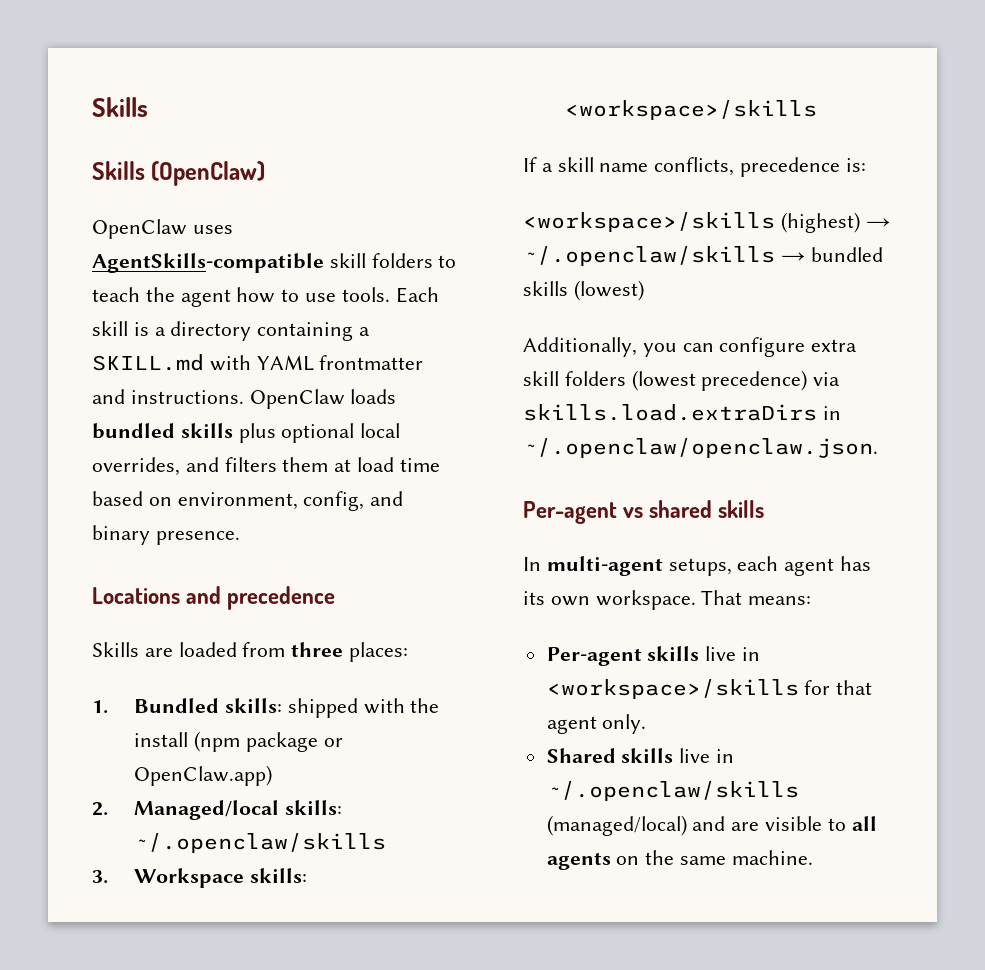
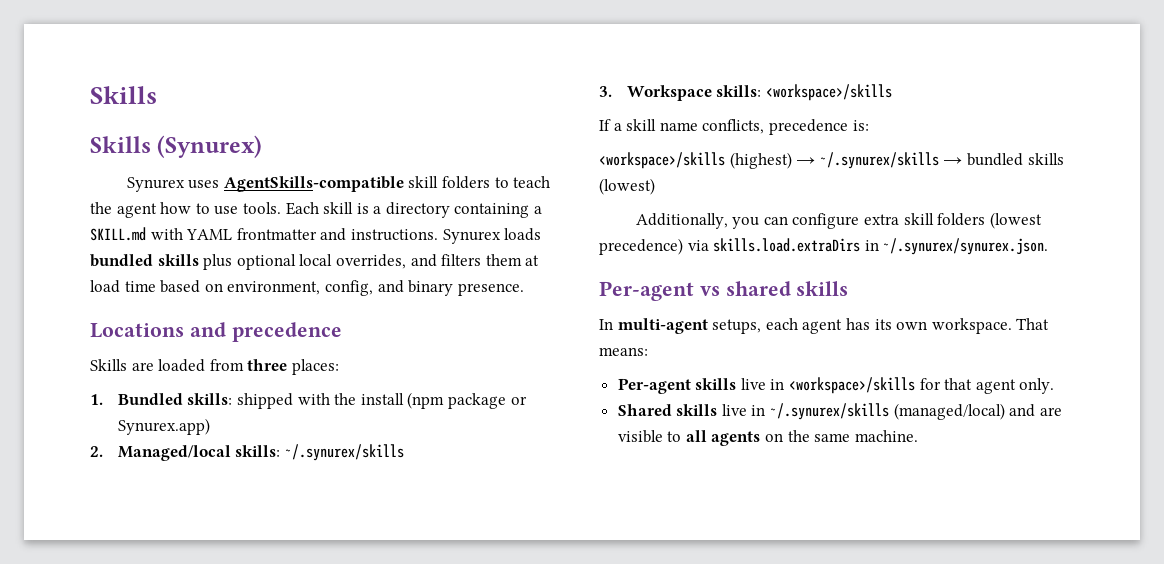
- Skills (OpenClaw)
- OpenClaw uses AgentSkills-compatible skill folders to teach the agent how to use tools.
+ Skills (Synurex)
+ Synurex uses AgentSkills-compatible skill folders to teach the agent how to use tools.
- OpenClaw loads bundled skills plus optional local overrides, and filters them at load time based on environment, config, and binary presence.
+ Synurex loads bundled skills plus optional local overrides, and filters them at load time based on environment, config, and binary presence.
- 1. Bundled skills: shipped with the install (npm package or OpenClaw.app)
+ 1. Bundled skills: shipped with the install (npm package or Synurex.app)
- 2. Managed/local skills: ~/.openclaw/skills
+ 2. Managed/local skills: ~/.synurex/skills
- <workspace>/skills (highest) → ~/.openclaw/skills → bundled skills (lowest)
+ <workspace>/skills (highest) → ~/.synurex/skills → bundled skills (lowest)
- Additionally, you can configure extra skill folders (lowest precedence) via skills.load.extraDirs in ~/.openclaw/openclaw.json.
+ Additionally, you can configure extra skill folders (lowest precedence) via skills.load.extraDirs in ~/.synurex/synurex.json.
- Shared skills live in ~/.openclaw/skills (managed/local) and are visible to all agents on the same machine.
+ Shared skills live in ~/.synurex/skills (managed/local) and are visible to all agents on the same machine.

